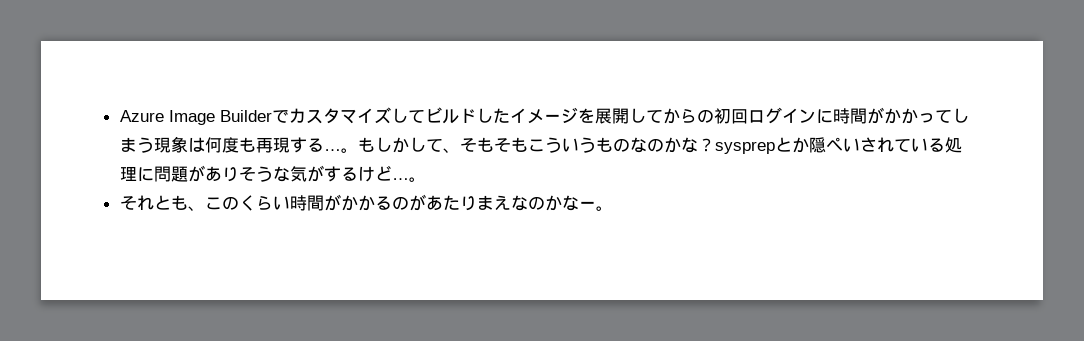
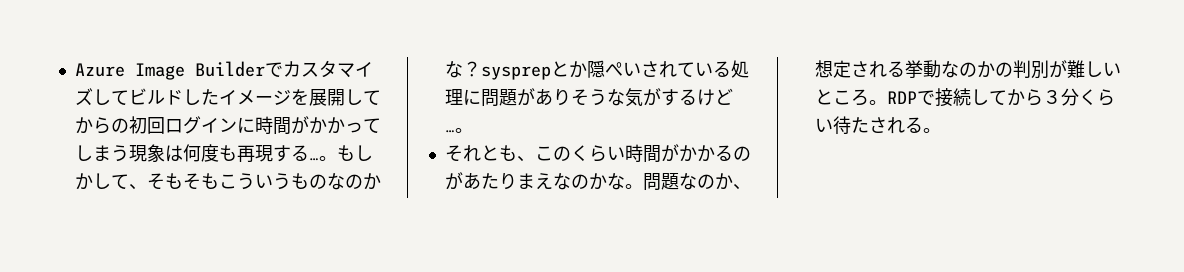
- それとも、このくらい時間がかかるのがあたりまえなのかなー。
+ それとも、このくらい時間がかかるのがあたりまえなのかな。問題なのか、想定される挙動なのかの判別が難しいところ。RDPで接続してから３分くらい待たされる。

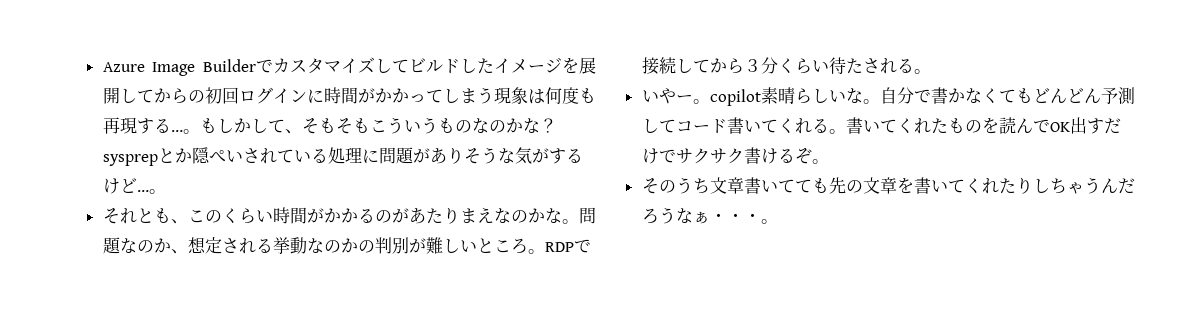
+ いやー。copilot素晴らしいな。自分で書かなくてもどんどん予測してコード書いてくれる。書いてくれたものを読んでOK出すだけでサクサク書けるぞ。
+ そのうち文章書いてても先の文章を書いてくれたりしちゃうんだろうなぁ・・・。

